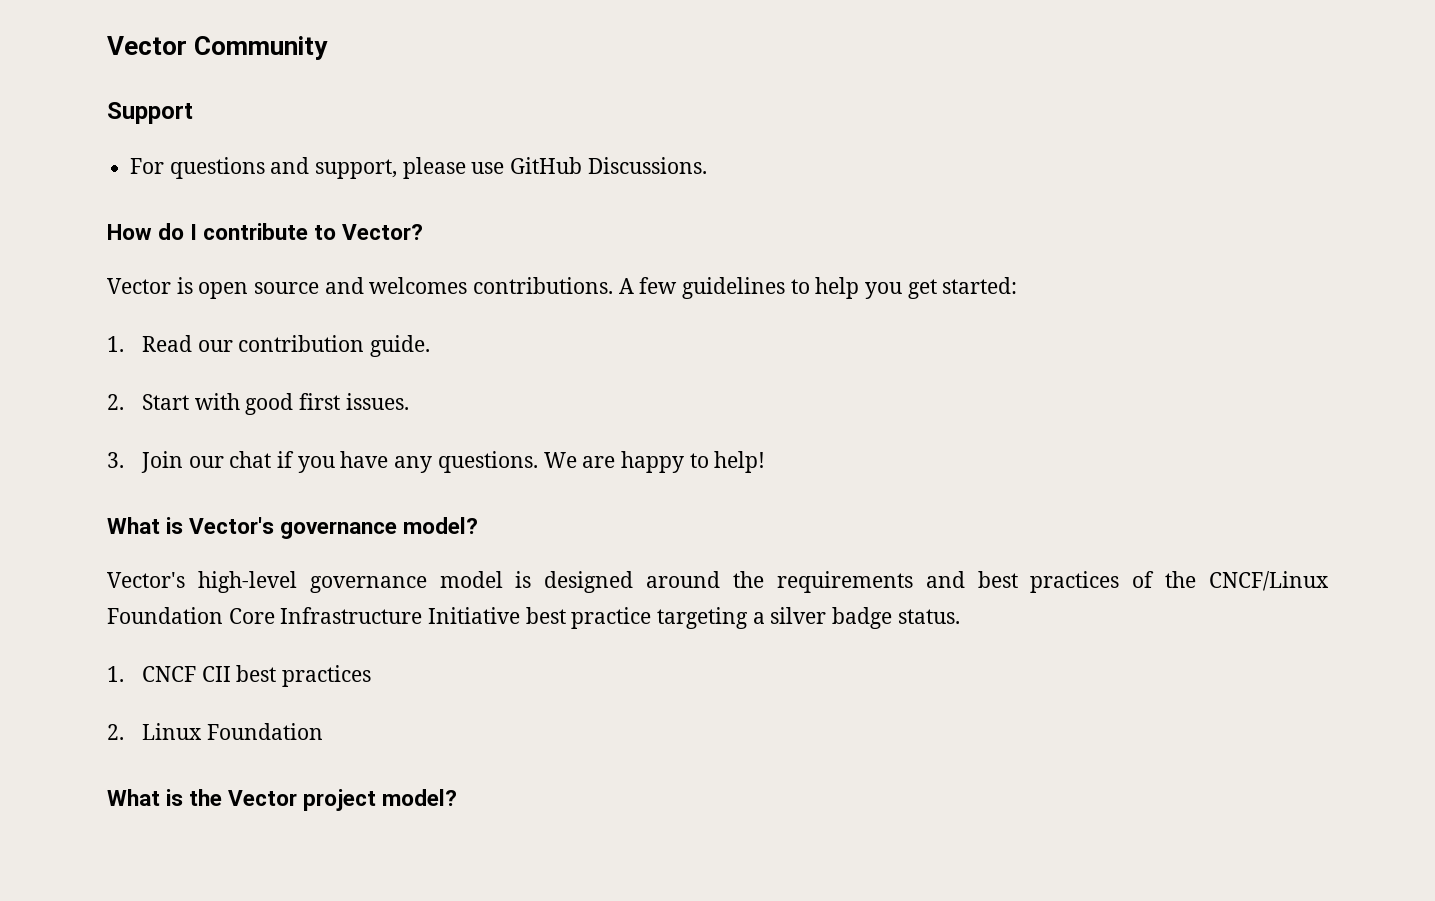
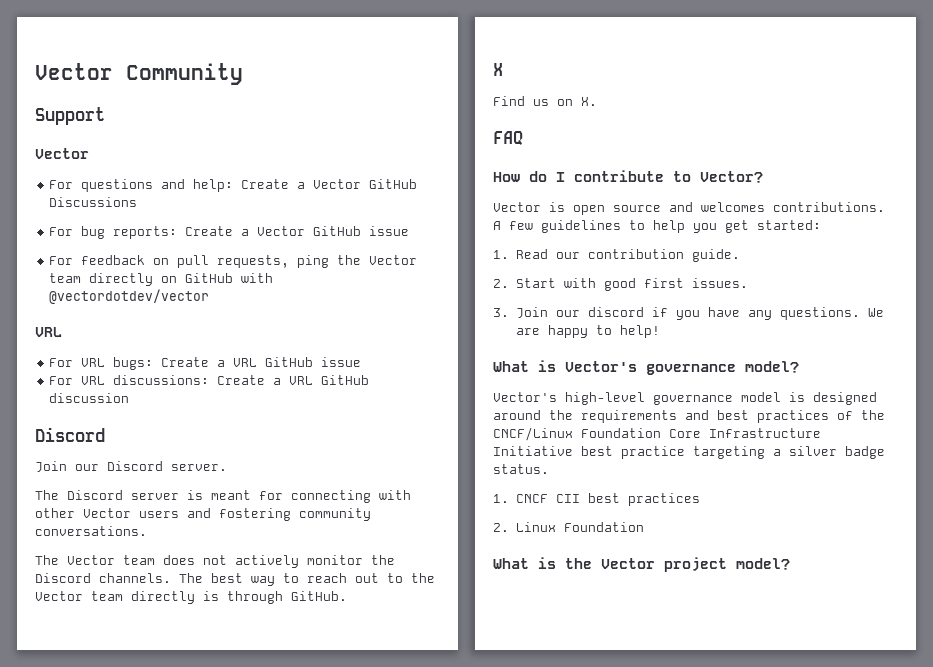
  Support
+ Vector
- For questions and support, please use GitHub Discussions.
+ For questions and help: Create a Vector GitHub Discussions
+ For bug reports: Create a Vector GitHub issue
+ For feedback on pull requests, ping the Vector team directly on GitHub with @vectordotdev/vector
+ VRL
+ For VRL bugs: Create a VRL GitHub issue
+ For VRL discussions: Create a VRL GitHub discussion
+ Discord
+ Join our Discord server.
+ The Discord server is meant for connecting with other Vector users and fostering community conversations.
+ The Vector team does not actively monitor the Discord channels. The best way to reach out to the Vector team directly is through GitHub.
+ X
+ Find us on X.
+ FAQ
- 3. Join our chat if you have any questions.
+ 3. Join our discord if you have any questions.

